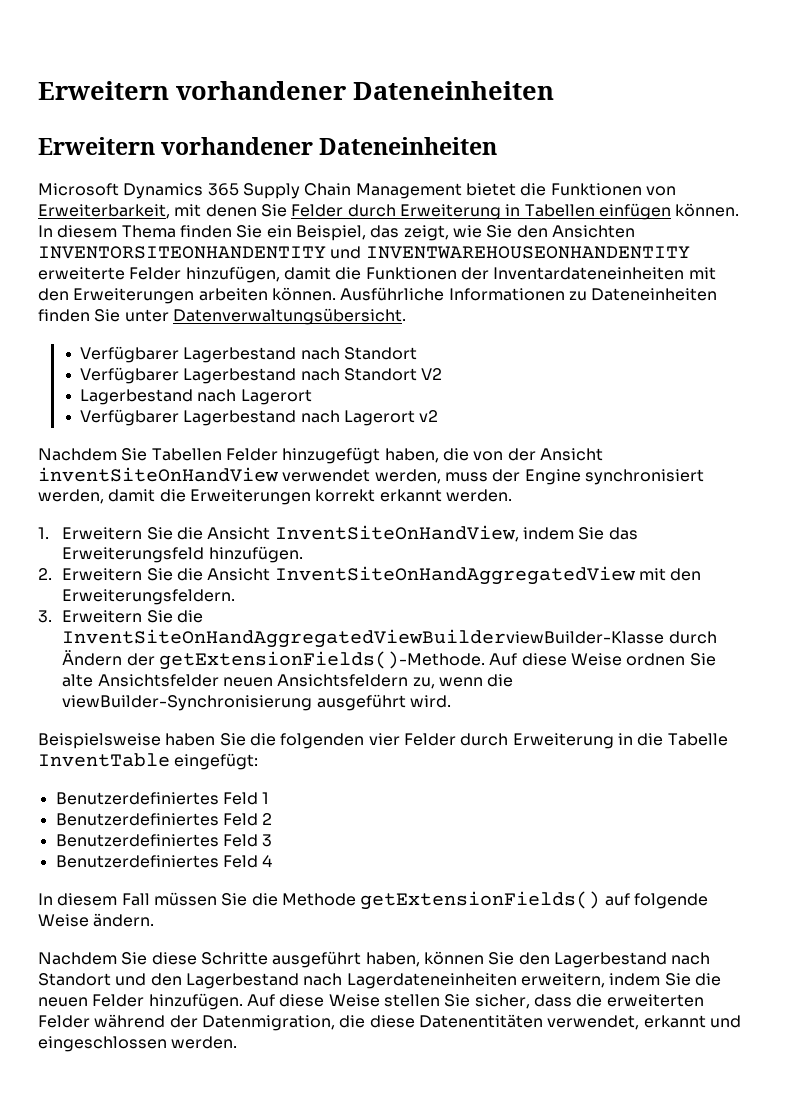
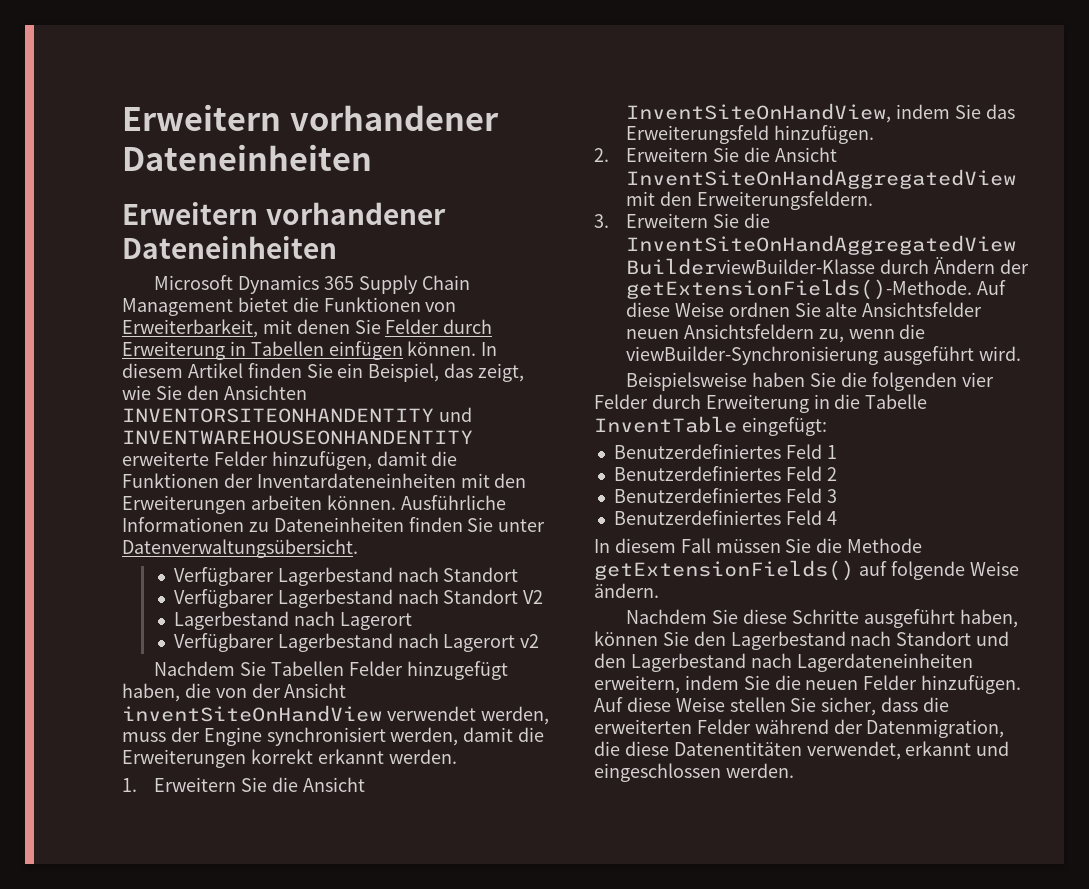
- In diesem Thema finden Sie ein Beispiel, das zeigt, wie Sie den Ansichten INVENTORSITEONHANDENTITY und INVENTWAREHOUSEONHANDENTITY erweiterte Felder hinzufügen, damit die Funktionen der Inventardateneinheiten mit den Erweiterungen arbeiten können.
+ In diesem Artikel finden Sie ein Beispiel, das zeigt, wie Sie den Ansichten INVENTORSITEONHANDENTITY und INVENTWAREHOUSEONHANDENTITY erweiterte Felder hinzufügen, damit die Funktionen der Inventardateneinheiten mit den Erweiterungen arbeiten können.

